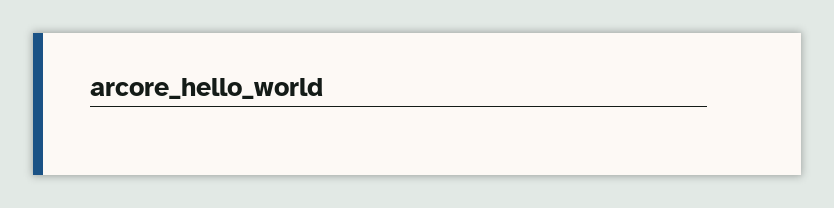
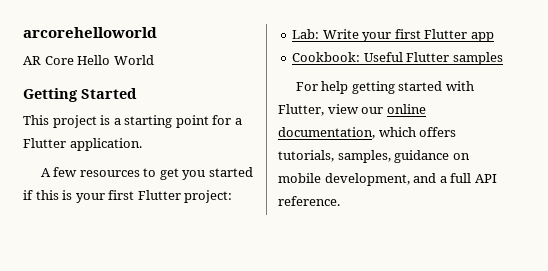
- arcore_hello_world
+ arcorehelloworld
+ AR Core Hello World
+ Getting Started
+ This project is a starting point for a Flutter application.
+ A few resources to get you started if this is your first Flutter project:
+ Lab: Write your first Flutter app
+ Cookbook: Useful Flutter samples
+ For help getting started with Flutter, view our online documentation, which offers tutorials, samples, guidance on mobile development, and a full API reference.

